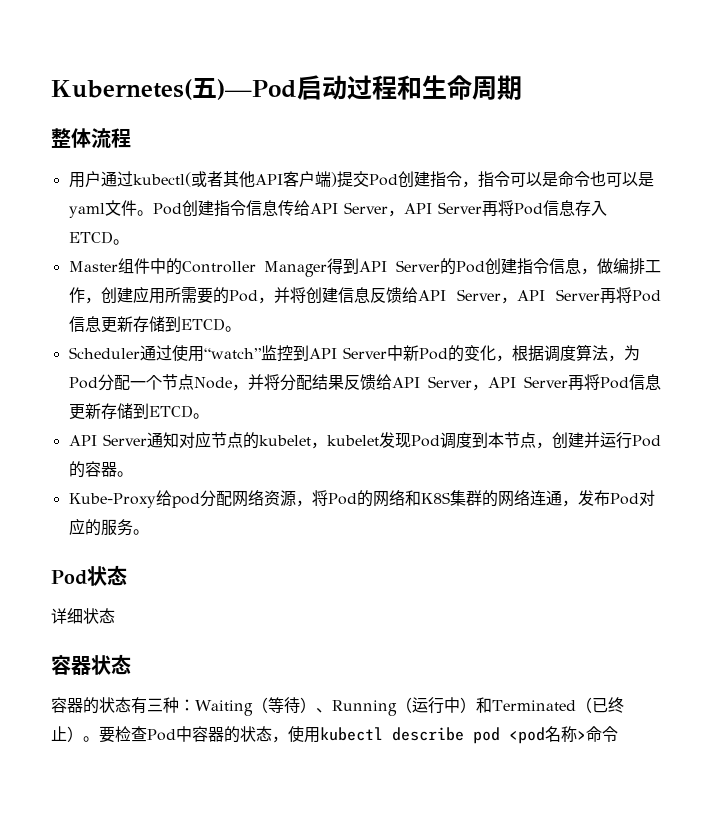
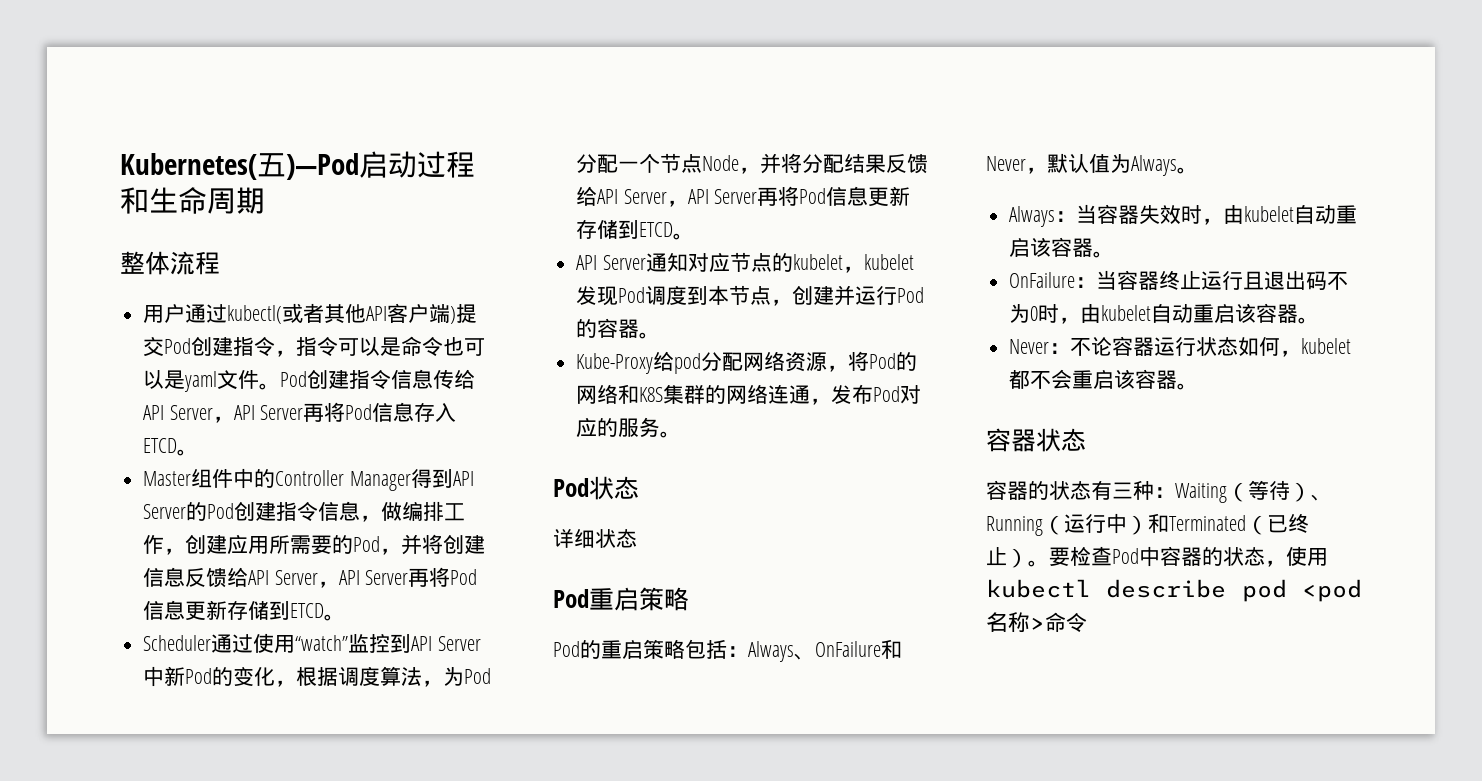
+ Pod重启策略
+ Pod的重启策略包括：Always、OnFailure和Never，默认值为Always。
+ Always：当容器失效时，由kubelet自动重启该容器。
+ OnFailure：当容器终止运行且退出码不为0时，由kubelet自动重启该容器。
+ Never：不论容器运行状态如何，kubelet都不会重启该容器。

